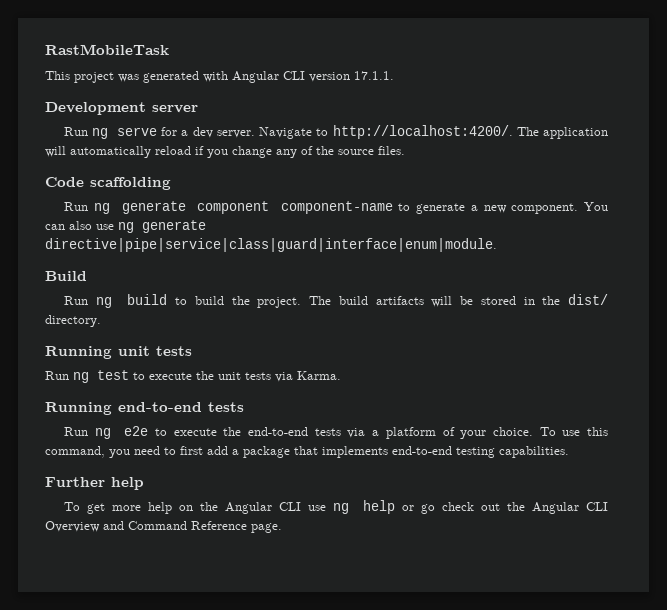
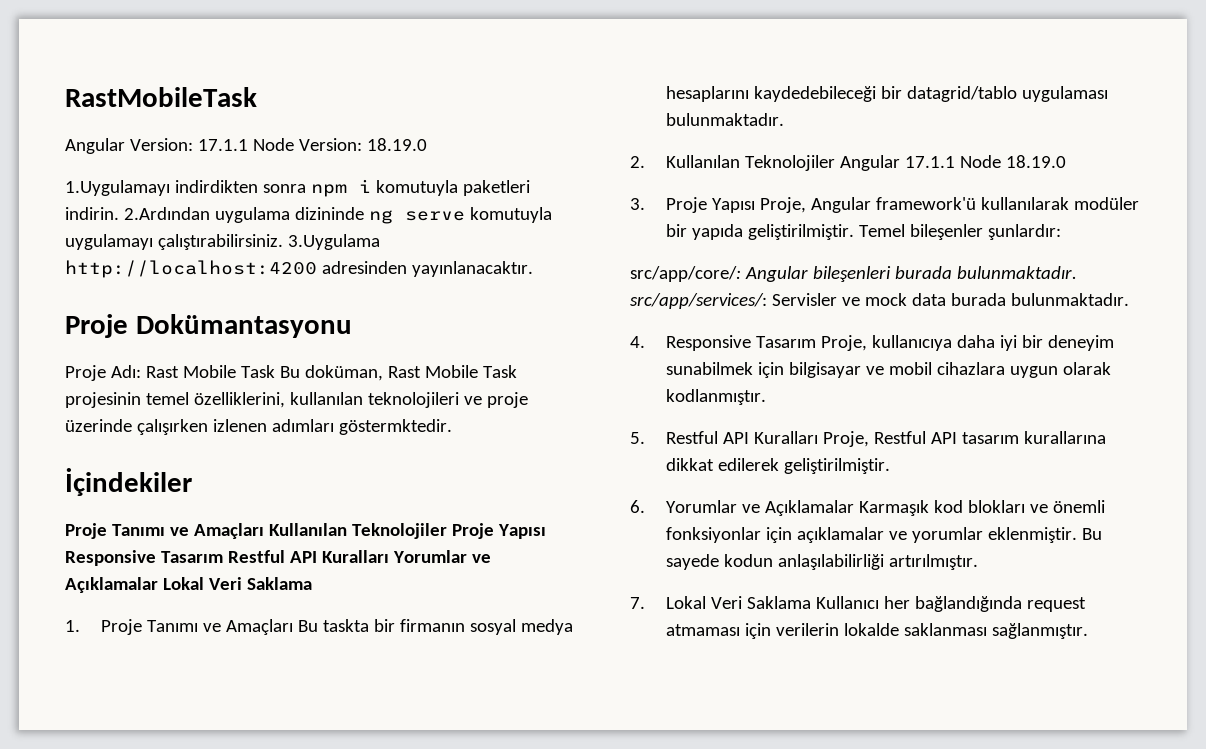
- This project was generated with Angular CLI version 17.1.1.
- Development server
- Run ng serve for a dev server. Navigate to http://localhost:4200/. The application will automatically reload if you change any of the source files.
- Code scaffolding
- Run ng generate component component-name to generate a new component. You can also use ng generate directive|pipe|service|class|guard|interface|enum|module.
- Build
- Run ng build to build the project. The build artifacts will be stored in the dist/ directory.
- Running unit tests
- Run ng test to execute the unit tests via Karma.
- Running end-to-end tests
- Run ng e2e to execute the end-to-end tests via a platform of your choice. To use this command, you need to first add a package that implements end-to-end testing capabilities.
- Further help
- To get more help on the Angular CLI use ng help or go check out the Angular CLI Overview and Command Reference page.
+ Angular Version: 17.1.1 Node Version: 18.19.0
+ 1.Uygulamayı indirdikten sonra npm i komutuyla paketleri indirin. 2.Ardından uygulama dizininde ng serve komutuyla uygulamayı çalıştırabilirsiniz. 3.Uygulama http://localhost:4200 adresinden yayınlanacaktır.
+ Proje Dokümantasyonu
+ Proje Adı: Rast Mobile Task Bu doküman, Rast Mobile Task projesinin temel özelliklerini, kullanılan teknolojileri ve proje üzerinde çalışırken izlenen adımları göstermktedir.
+ İçindekiler
+ Proje Tanımı ve Amaçları Kullanılan Teknolojiler Proje Yapısı Responsive Tasarım Restful API Kuralları Yorumlar ve Açıklamalar Lokal Veri Saklama
+ 1. Proje Tanımı ve Amaçları Bu taskta bir firmanın sosyal medya hesaplarını kaydedebileceği bir datagrid/tablo uygulaması bulunmaktadır.
+ 2. Kullanılan Teknolojiler Angular 17.1.1 Node 18.19.0
+ 3. Proje Yapısı Proje, Angular framework'ü kullanılarak modüler bir yapıda geliştirilmiştir. Temel bileşenler şunlardır:
+ src/app/core/: Angular bileşenleri burada bulunmaktadır. src/app/services/: Servisler ve mock data burada bulunmaktadır.
+ 4. Responsive Tasarım Proje, kullanıcıya daha iyi bir deneyim sunabilmek için bilgisayar ve mobil cihazlara uygun olarak kodlanmıştır.
+ 5. Restful API Kuralları Proje, Restful API tasarım kurallarına dikkat edilerek geliştirilmiştir.
+ 6. Yorumlar ve Açıklamalar Karmaşık kod blokları ve önemli fonksiyonlar için açıklamalar ve yorumlar eklenmiştir. Bu sayede kodun anlaşılabilirliği artırılmıştır.
+ 7. Lokal Veri Saklama Kullanıcı her bağlandığında request atmaması için verilerin lokalde saklanması sağlanmıştır.

